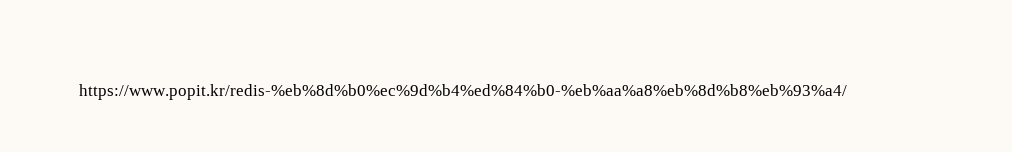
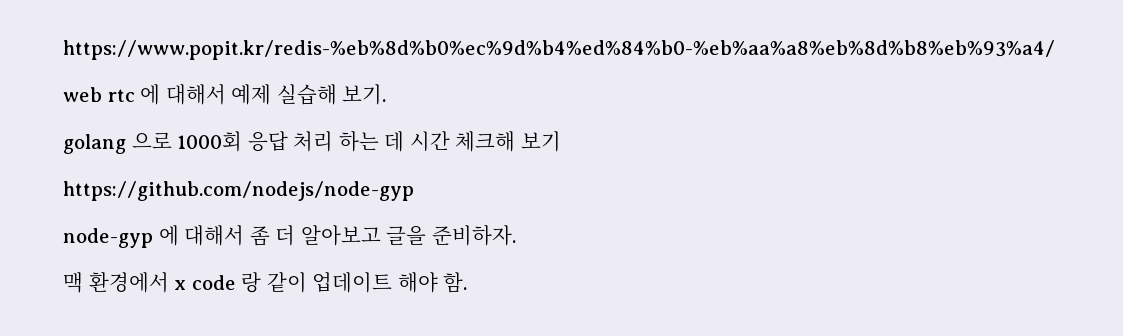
+ web rtc 에 대해서 예제 실습해 보기.
+ golang 으로 1000회 응답 처리 하는 데 시간 체크해 보기
+ https://github.com/nodejs/node-gyp
+ node-gyp 에 대해서 좀 더 알아보고 글을 준비하자.
+ 맥 환경에서 x code 랑 같이 업데이트 해야 함.

